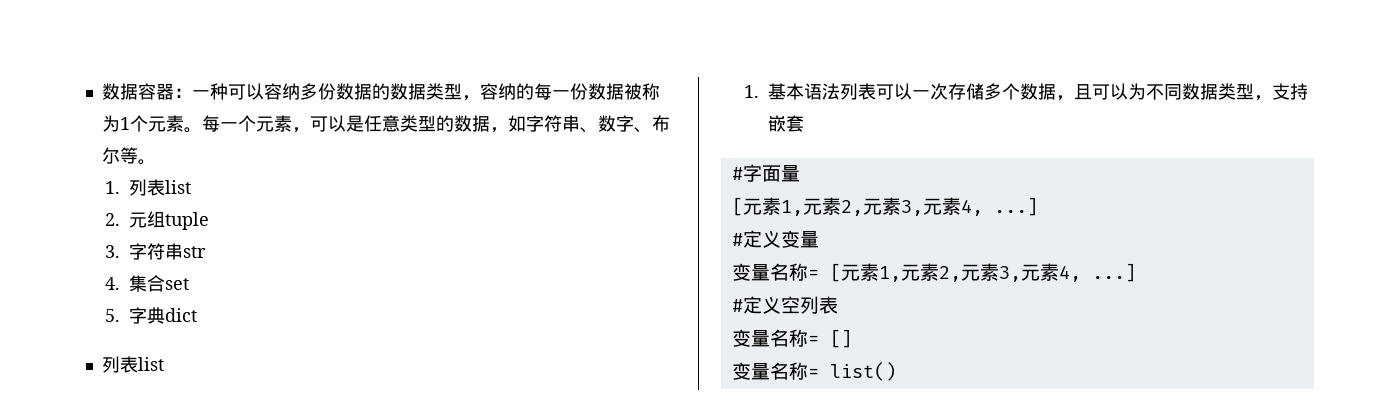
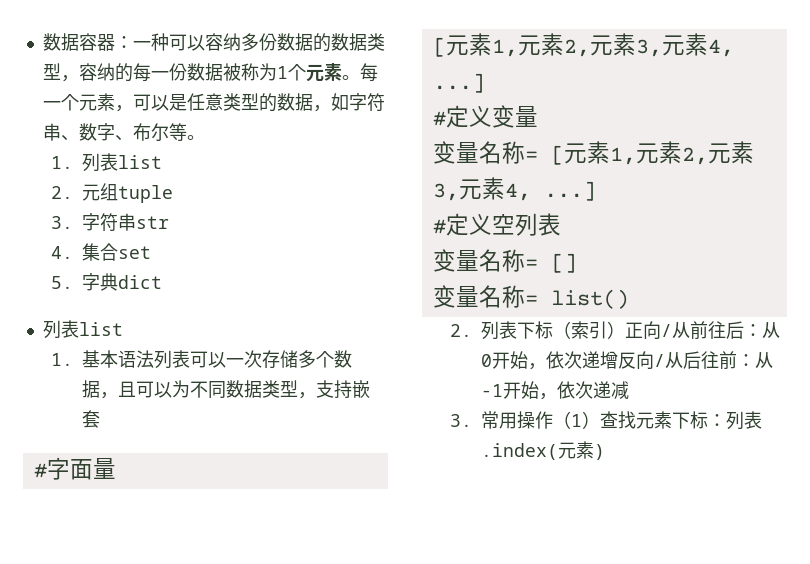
+ 2.列表下标（索引）正向/从前往后：从0开始，依次递增反向/从后往前：从-1开始，依次递减
+ 3.常用操作（1）查找元素下标：列表.index(元素)

